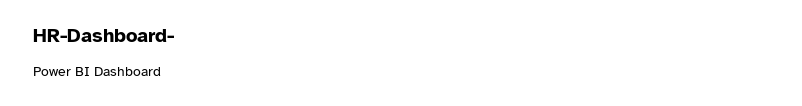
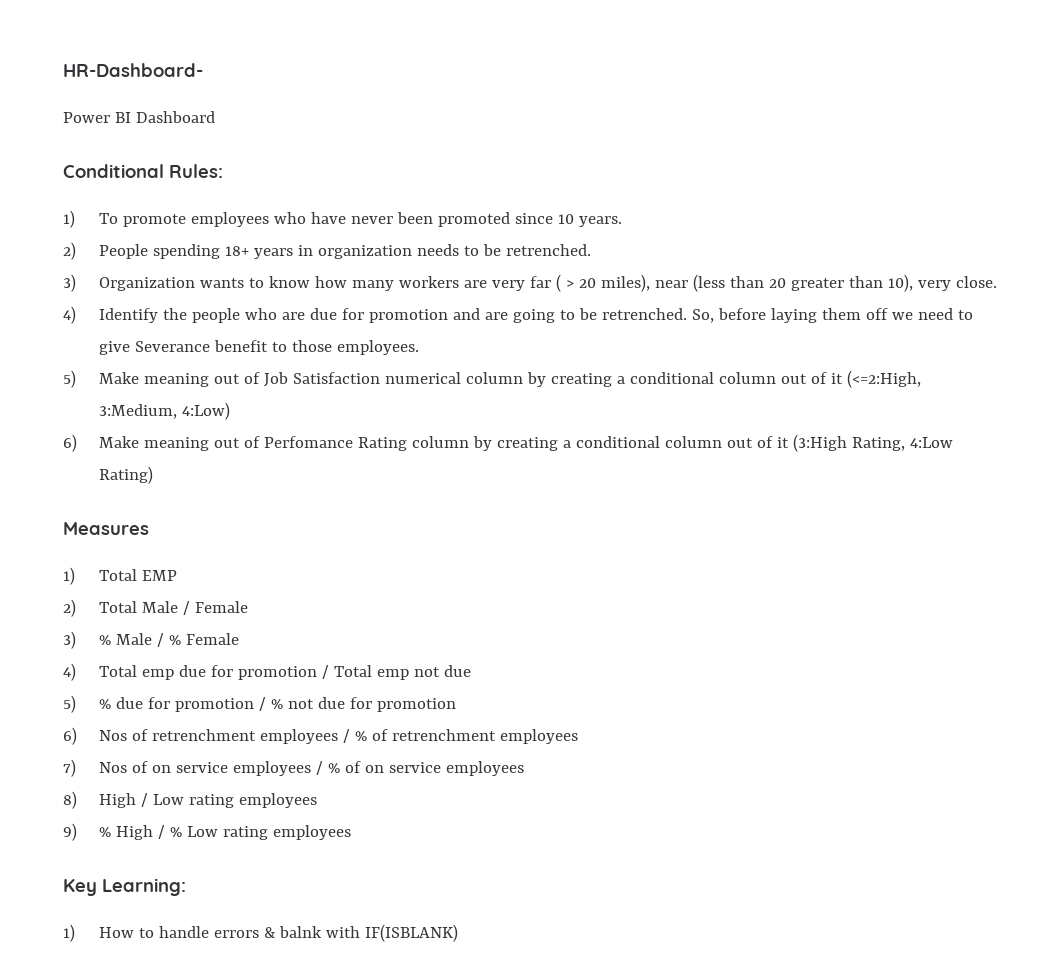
+ Conditional Rules:
+ 1) To promote employees who have never been promoted since 10 years.
+ 2) People spending 18+ years in organization needs to be retrenched.
+ 3) Organization wants to know how many workers are very far ( > 20 miles), near (less than 20 greater than 10), very close.
+ 4) Identify the people who are due for promotion and are going to be retrenched. So, before laying them off we need to give Severance benefit to those employees.
+ 5) Make meaning out of Job Satisfaction numerical column by creating a conditional column out of it (<=2:High, 3:Medium, 4:Low)
+ 6) Make meaning out of Perfomance Rating column by creating a conditional column out of it (3:High Rating, 4:Low Rating)
+ Measures
+ 1) Total EMP
+ 2) Total Male / Female
+ 3) % Male / % Female
+ 4) Total emp due for promotion / Total emp not due
+ 5) % due for promotion / % not due for promotion
+ 6) Nos of retrenchment employees / % of retrenchment employees
+ 7) Nos of on service employees / % of on service employees
+ 8) High / Low rating employees
+ 9) % High / % Low rating employees
+ Key Learning:
+ 1) How to handle errors & balnk with IF(ISBLANK)

